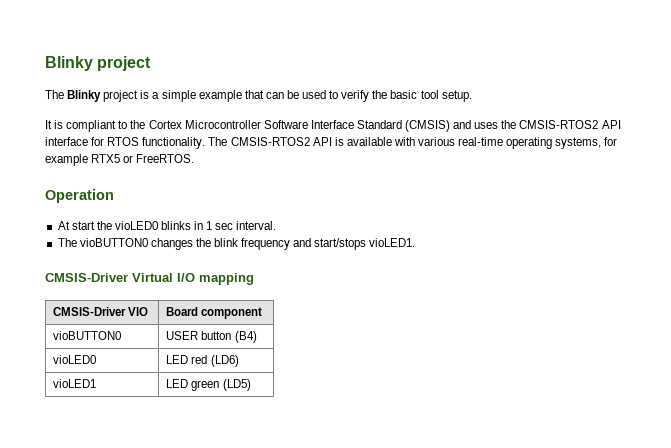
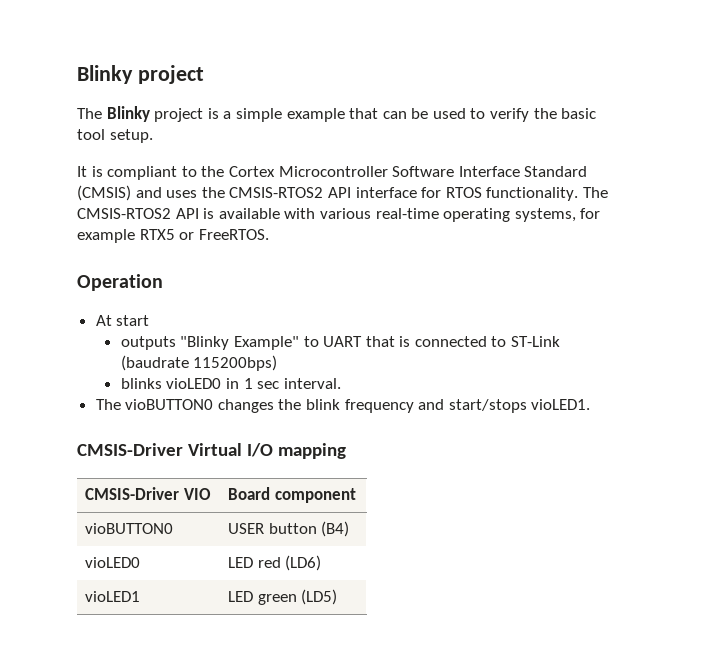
- At start the vioLED0 blinks in 1 sec interval.
+ At start
+ outputs "Blinky Example" to UART that is connected to ST-Link (baudrate 115200bps)
+ blinks vioLED0 in 1 sec interval.

